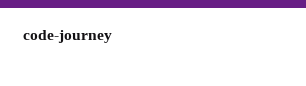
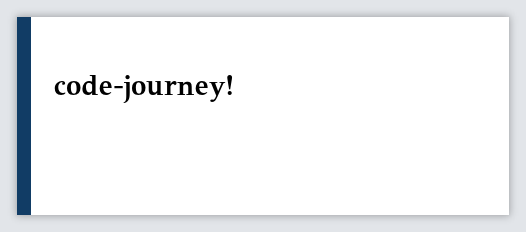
- code-journey
+ code-journey!

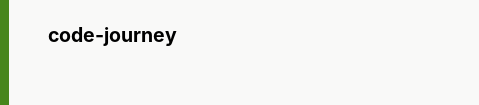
- code-journey!
+ code-journey

